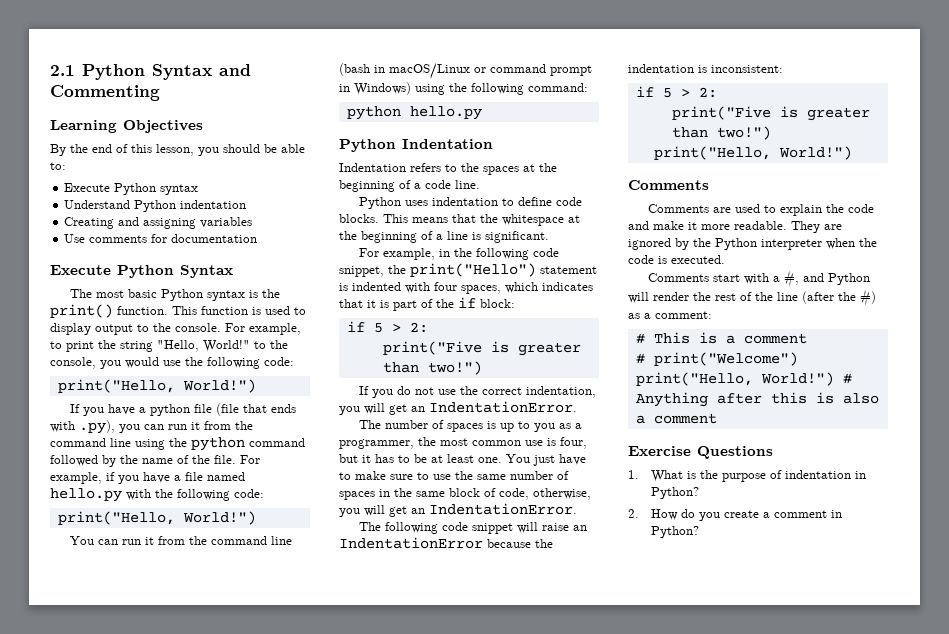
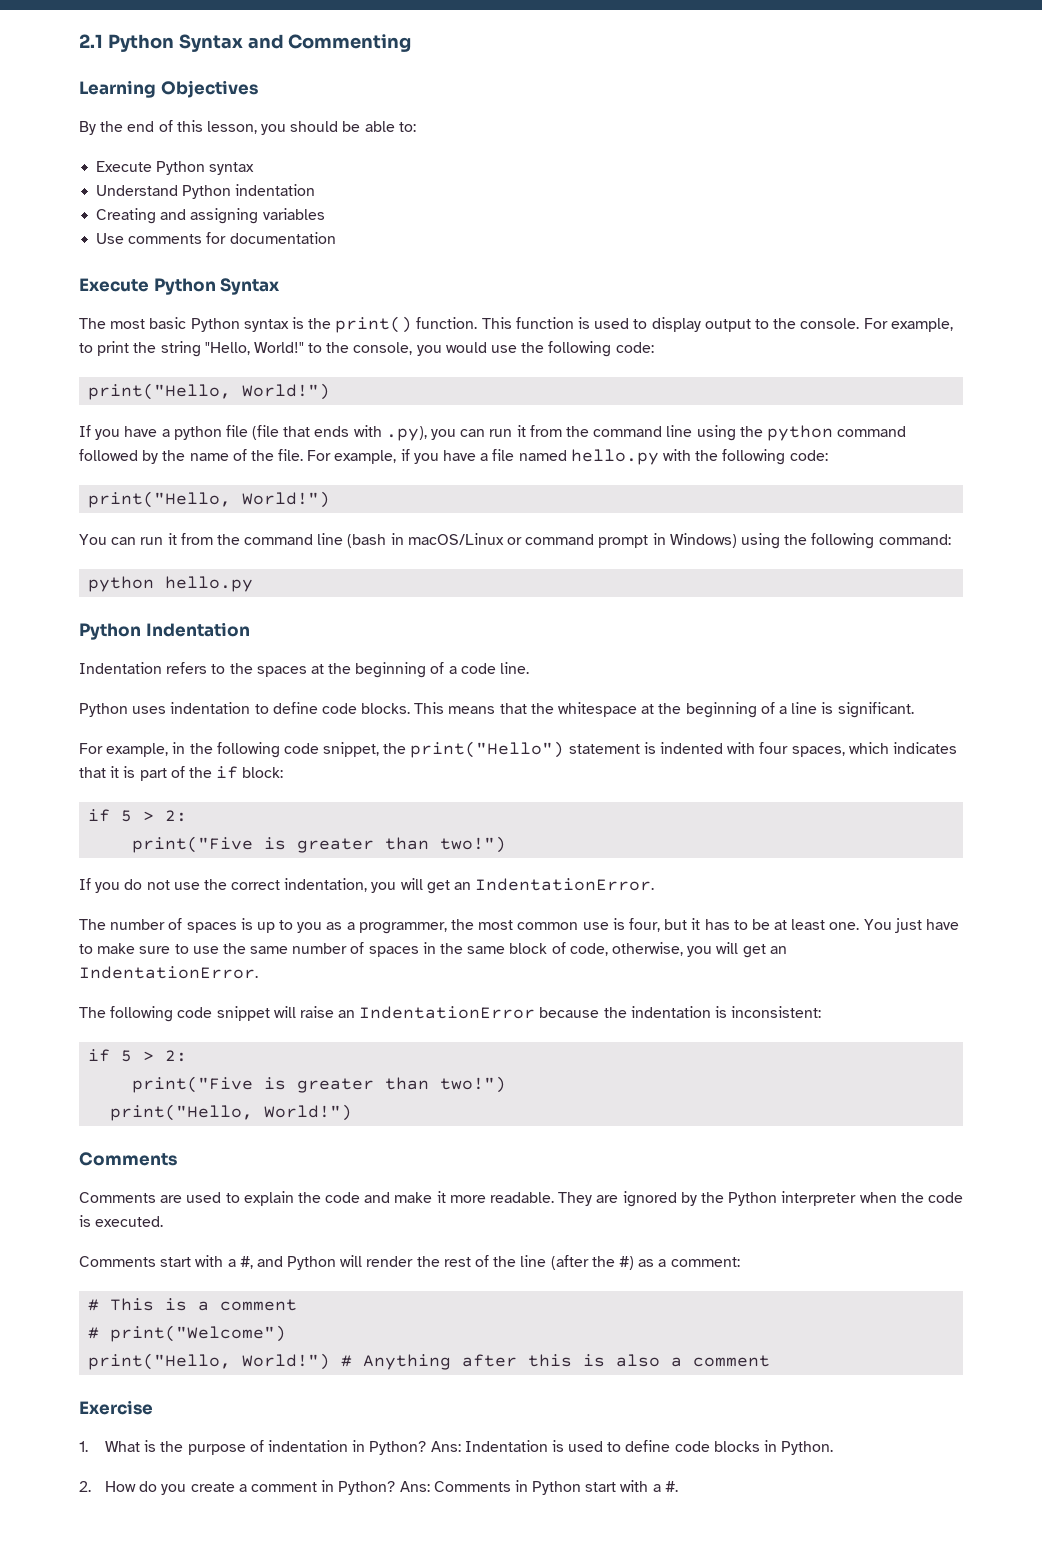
- Exercise Questions
+ Exercise
+ Ans: Indentation is used to define code blocks in Python.
+ Ans: Comments in Python start with a #.

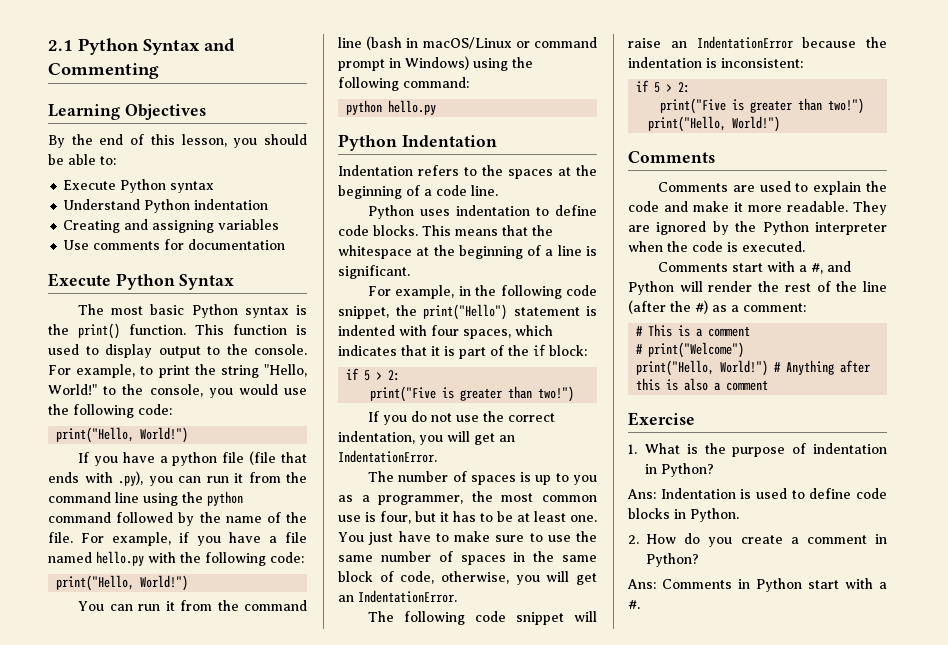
- 1. What is the purpose of indentation in Python? Ans: Indentation is used to define code blocks in Python.
+ 1. What is the purpose of indentation in Python?
+ Ans: Indentation is used to define code blocks in Python.
- 2. How do you create a comment in Python? Ans: Comments in Python start with a #.
+ 2. How do you create a comment in Python?
+ Ans: Comments in Python start with a #.

